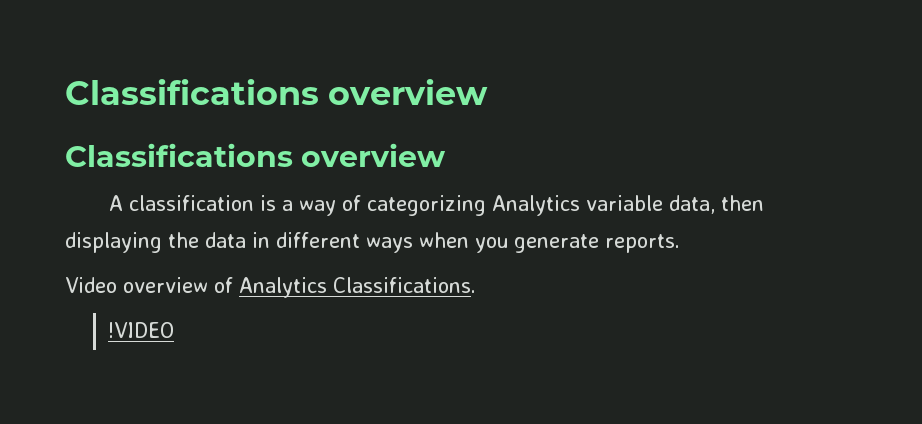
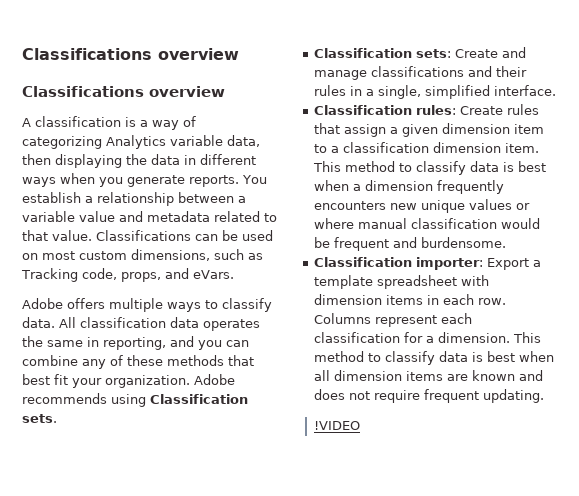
- A classification is a way of categorizing Analytics variable data, then displaying the data in different ways when you generate reports.
- Video overview of Analytics Classifications.
+ A classification is a way of categorizing Analytics variable data, then displaying the data in different ways when you generate reports. You establish a relationship between a variable value and metadata related to that value. Classifications can be used on most custom dimensions, such as Tracking code, props, and eVars.
+ Adobe offers multiple ways to classify data. All classification data operates the same in reporting, and you can combine any of these methods that best fit your organization. Adobe recommends using Classification sets.
+ Classification sets: Create and manage classifications and their rules in a single, simplified interface.
+ Classification rules: Create rules that assign a given dimension item to a classification dimension item. This method to classify data is best when a dimension frequently encounters new unique values or where manual classification would be frequent and burdensome.
+ Classification importer: Export a template spreadsheet with dimension items in each row. Columns represent each classification for a dimension. This method to classify data is best when all dimension items are known and does not require frequent updating.

